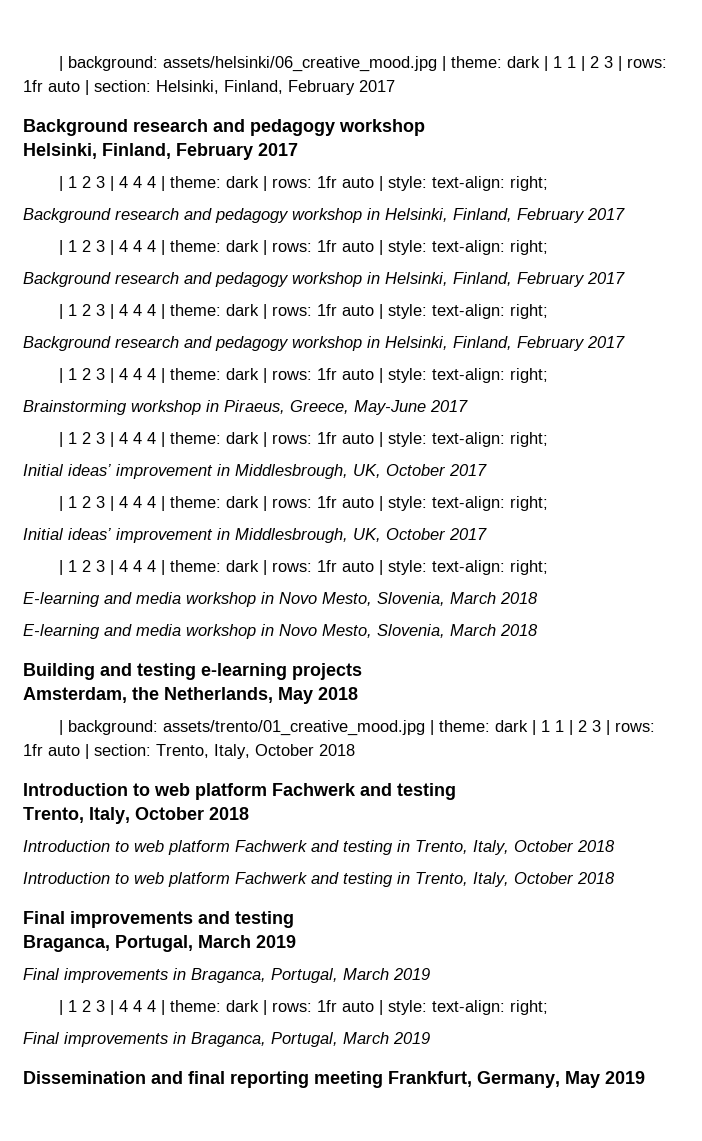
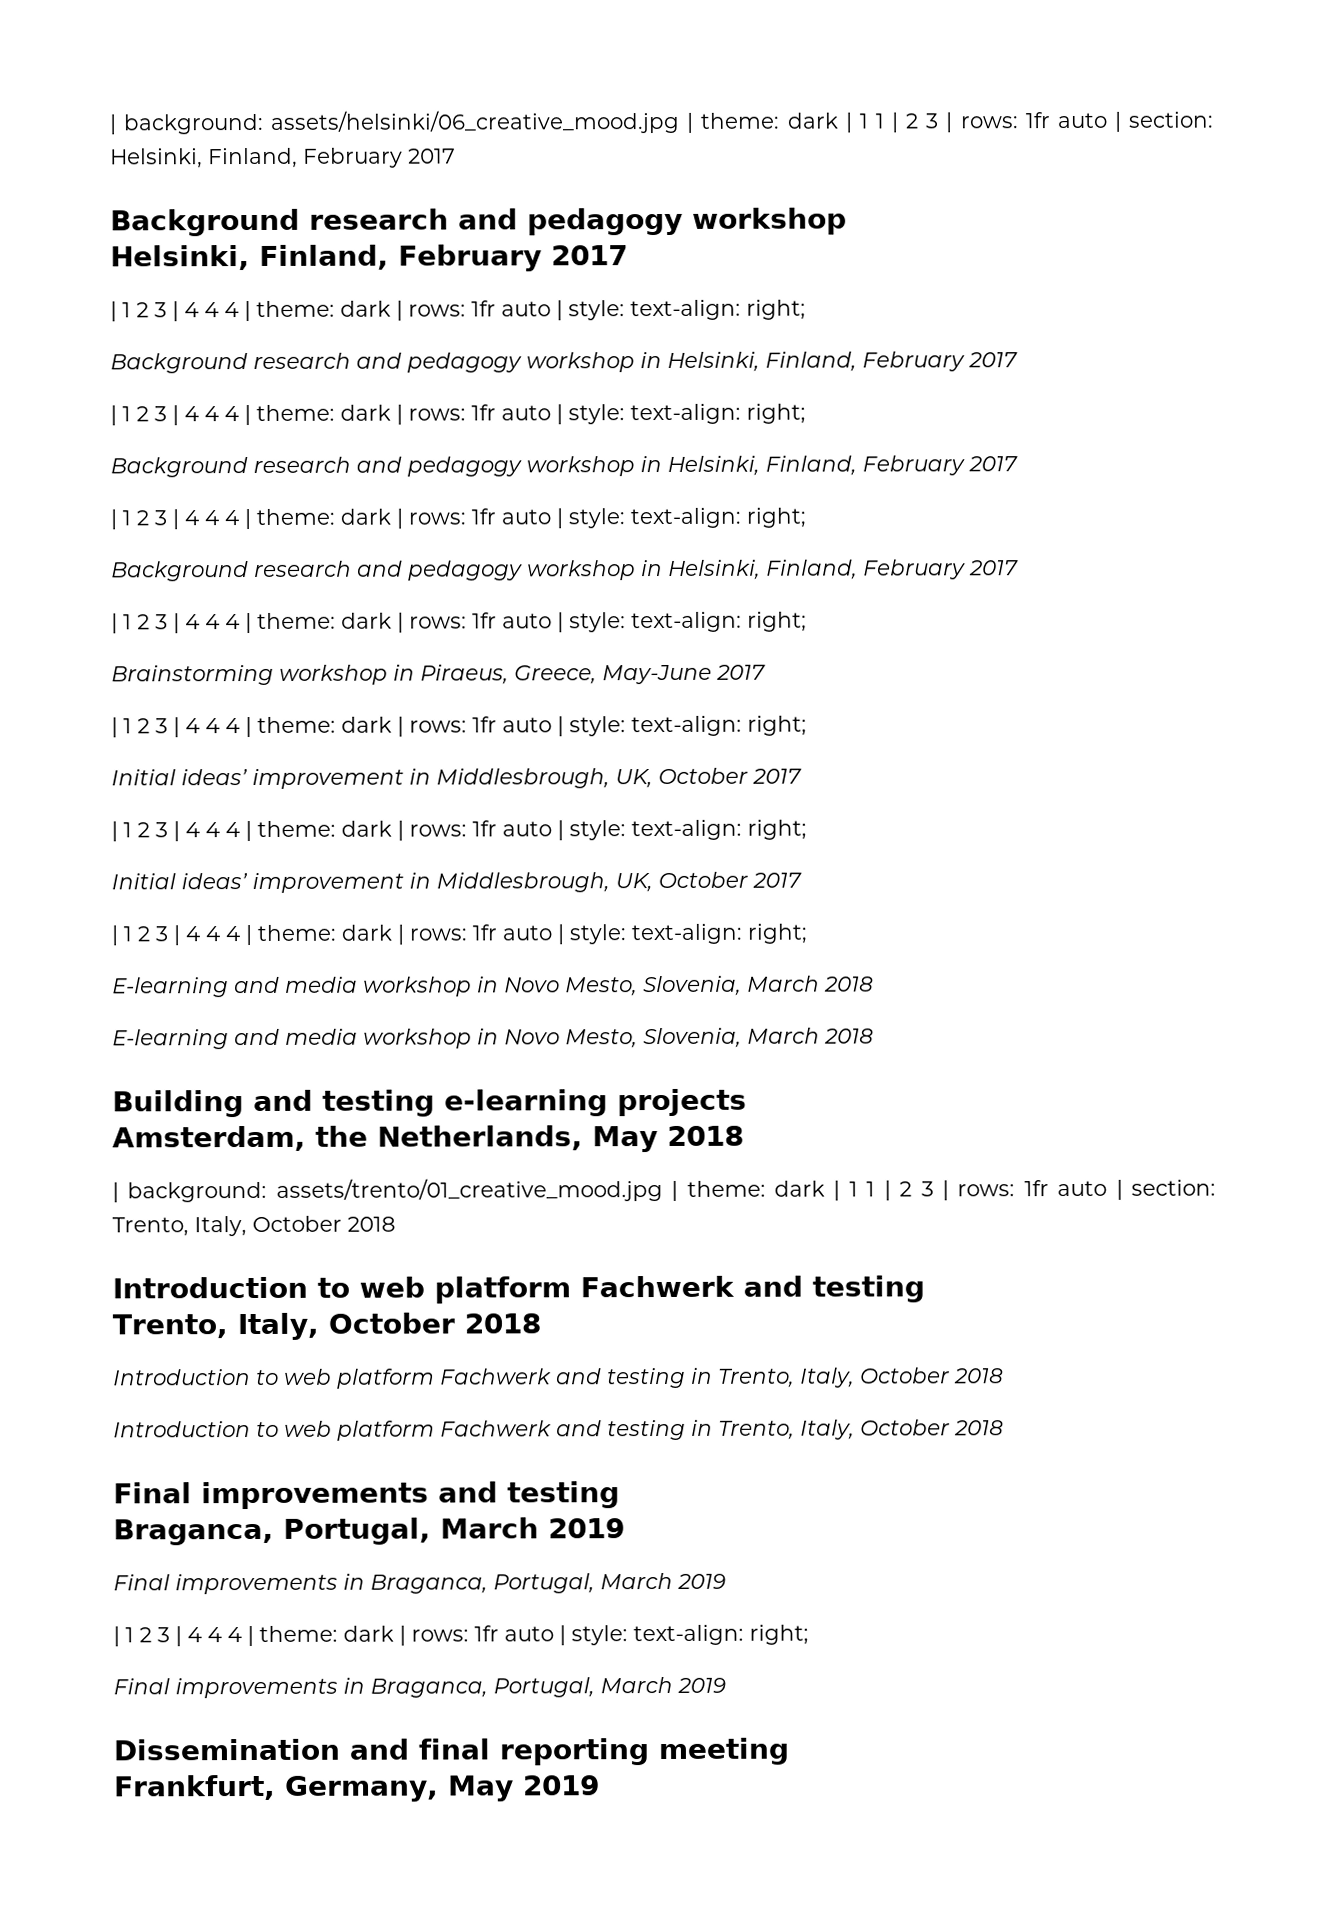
- Dissemination and final reporting meeting Frankfurt, Germany, May 2019
+ Dissemination and final reporting meeting
+ Frankfurt, Germany, May 2019

